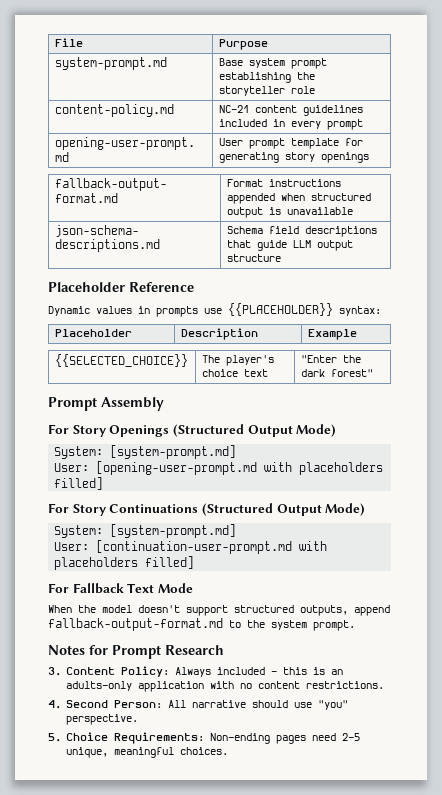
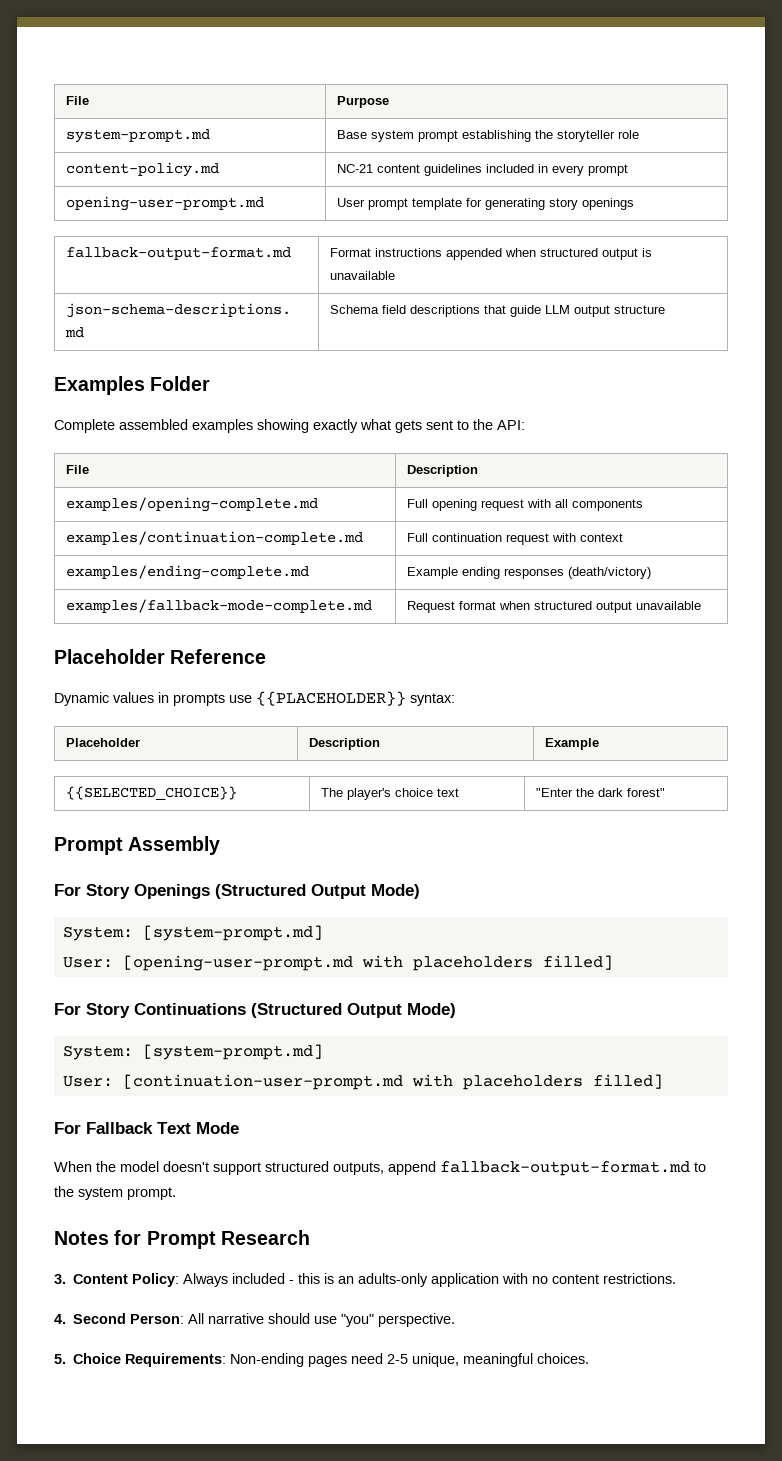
+ Examples Folder
+ Complete assembled examples showing exactly what gets sent to the API:
+ File | Description
+ examples/opening-complete.md | Full opening request with all components
+ examples/continuation-complete.md | Full continuation request with context
+ examples/ending-complete.md | Example ending responses (death/victory)
+ examples/fallback-mode-complete.md | Request format when structured output unavailable

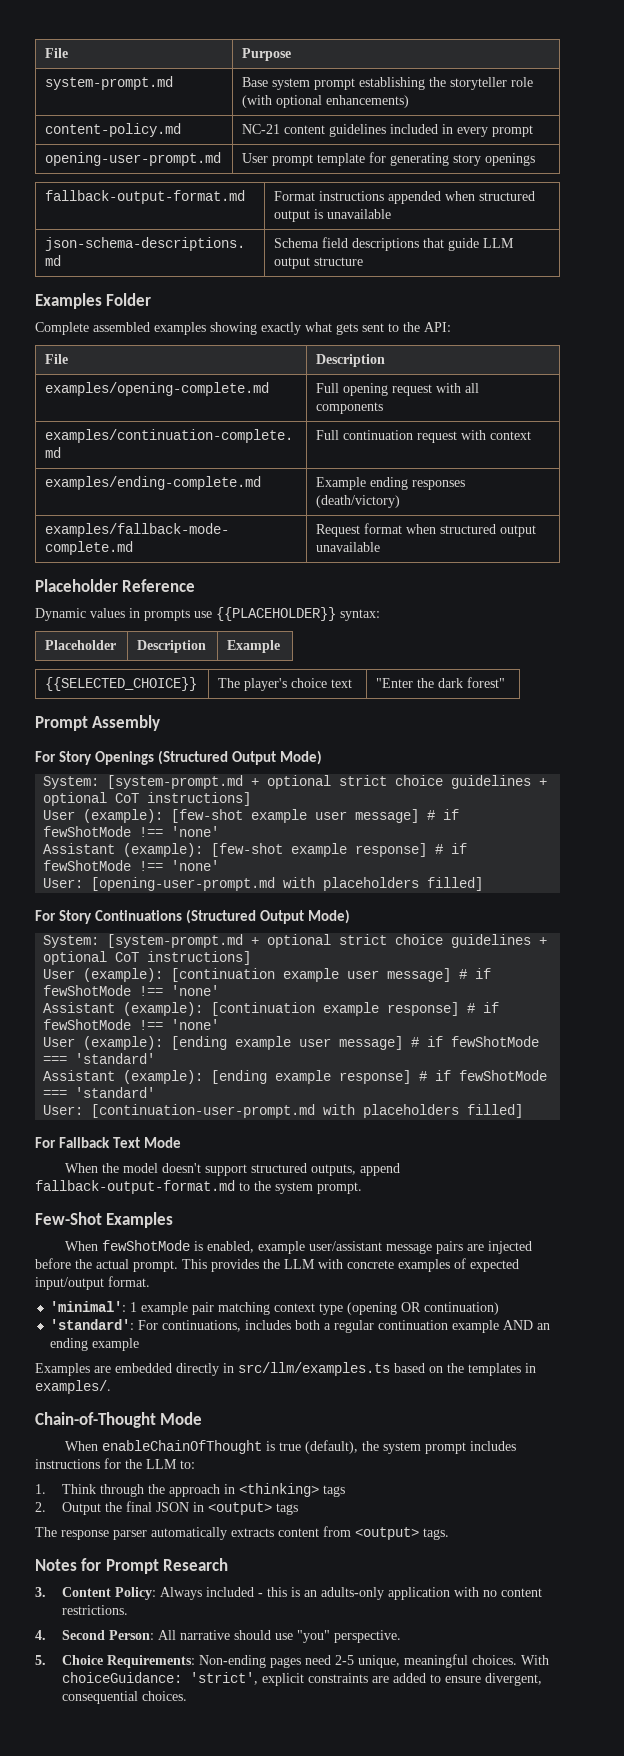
- system-prompt.md | Base system prompt establishing the storyteller role
+ system-prompt.md | Base system prompt establishing the storyteller role (with optional enhancements)
  For Story Openings (Structured Output Mode)
- System: [system-prompt.md]
+ System: [system-prompt.md + optional strict choice guidelines + optional CoT instructions]
+ User (example): [few-shot example user message] # if fewShotMode !== 'none'
+ Assistant (example): [few-shot example response] # if fewShotMode !== 'none'
  For Story Continuations (Structured Output Mode)
- System: [system-prompt.md]
+ System: [system-prompt.md + optional strict choice guidelines + optional CoT instructions]
+ User (example): [continuation example user message] # if fewShotMode !== 'none'
+ Assistant (example): [continuation example response] # if fewShotMode !== 'none'
+ User (example): [ending example user message] # if fewShotMode === 'standard'
+ Assistant (example): [ending example response] # if fewShotMode === 'standard'
+ Few-Shot Examples
+ When fewShotMode is enabled, example user/assistant message pairs are injected before the actual prompt. This provides the LLM with concrete examples of expected input/output format.
+ 'minimal': 1 example pair matching context type (opening OR continuation)
+ 'standard': For continuations, includes both a regular continuation example AND an ending example
+ Examples are embedded directly in src/llm/examples.ts based on the templates in examples/.
+ Chain-of-Thought Mode
+ When enableChainOfThought is true (default), the system prompt includes instructions for the LLM to:
+ 1. Think through the approach in <thinking> tags
+ 2. Output the final JSON in <output> tags
+ The response parser automatically extracts content from <output> tags.
+ With choiceGuidance: 'strict', explicit constraints are added to ensure divergent, consequential choices.

